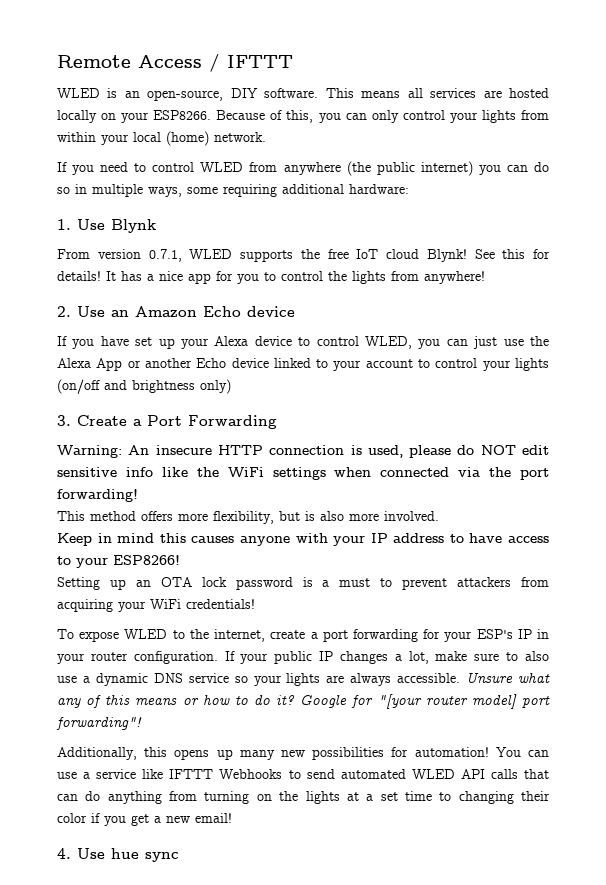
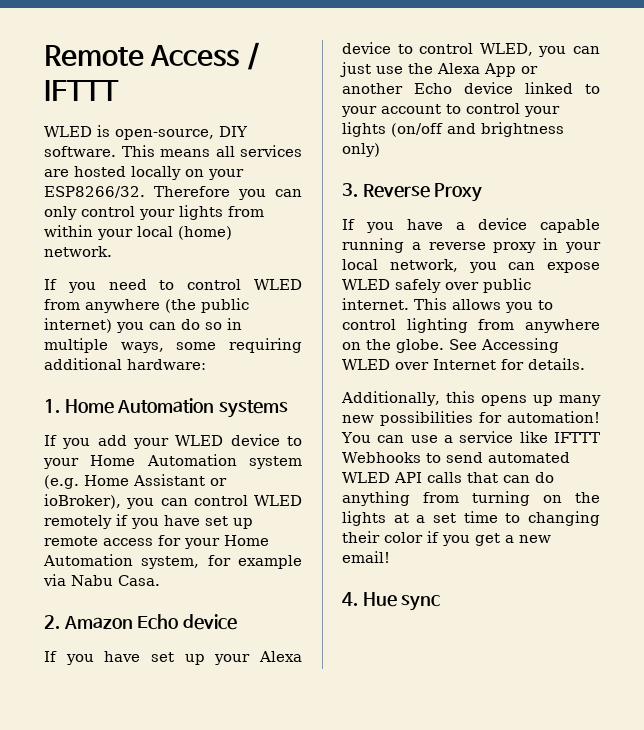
- WLED is an open-source, DIY software.
+ WLED is open-source, DIY software.
- This means all services are hosted locally on your ESP8266. Because of this, you can only control your lights from within your local (home) network.
+ This means all services are hosted locally on your ESP8266/32. Therefore you can only control your lights from within your local (home) network.
- 1. Use Blynk
- From version 0.7.1, WLED supports the free IoT cloud Blynk! See this for details! It has a nice app for you to control the lights from anywhere!
+ 1. Home Automation systems
+ If you add your WLED device to your Home Automation system (e.g. Home Assistant or ioBroker), you can control WLED remotely if you have set up remote access for your Home Automation system, for example via Nabu Casa.
- 2. Use an Amazon Echo device
+ 2. Amazon Echo device
- 3. Create a Port Forwarding
- Warning: An insecure HTTP connection is used, please do NOT edit sensitive info like the WiFi settings when connected via the port forwarding!
- This method offers more flexibility, but is also more involved.
- Keep in mind this causes anyone with your IP address to have access to your ESP8266!
- Setting up an OTA lock password is a must to prevent attackers from acquiring your WiFi credentials!
- To expose WLED to the internet, create a port forwarding for your ESP's IP in your router configuration. If your public IP changes a lot, make sure to also use a dynamic DNS service so your lights are always accessible. Unsure what any of this means or how to do it? Google for "[your router model] port forwarding"!
+ 3. Reverse Proxy
+ If you have a device capable running a reverse proxy in your local network, you can expose WLED safely over public internet. This allows you to control lighting from anywhere on the globe. See Accessing WLED over Internet for details.
- 4. Use hue sync
+ 4. Hue sync

